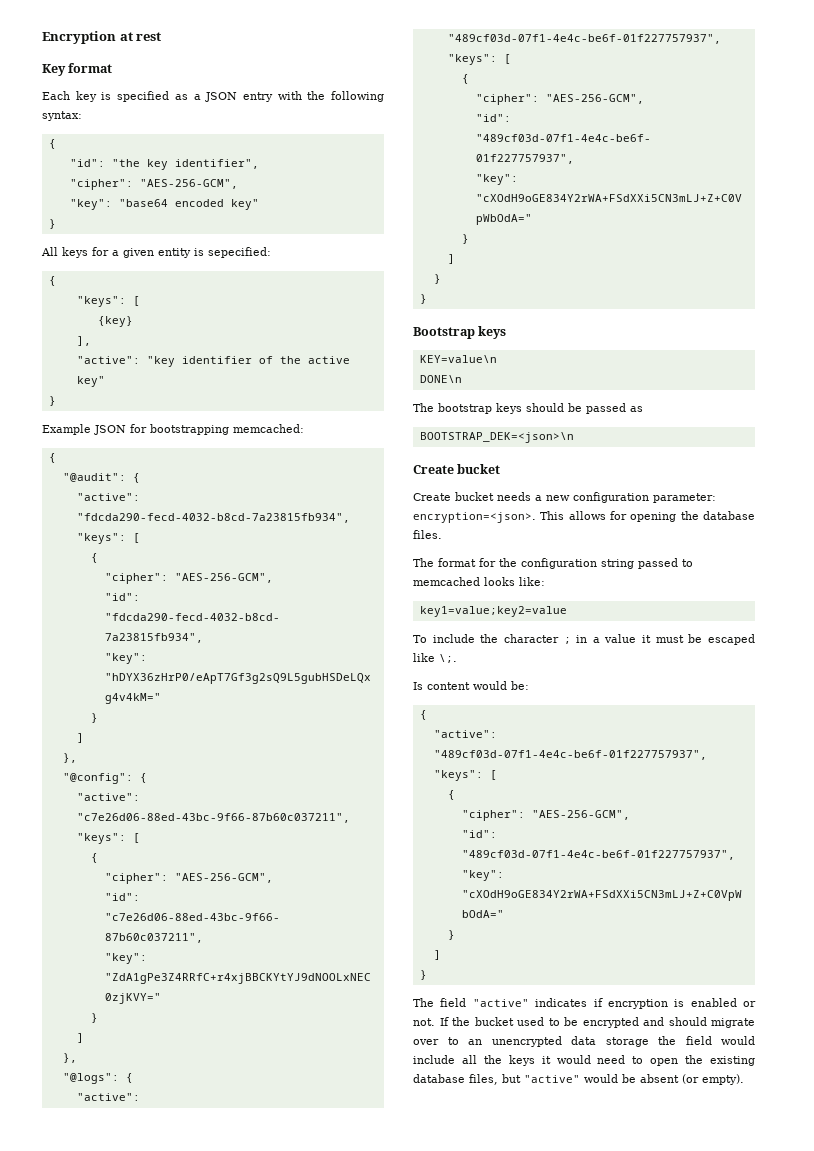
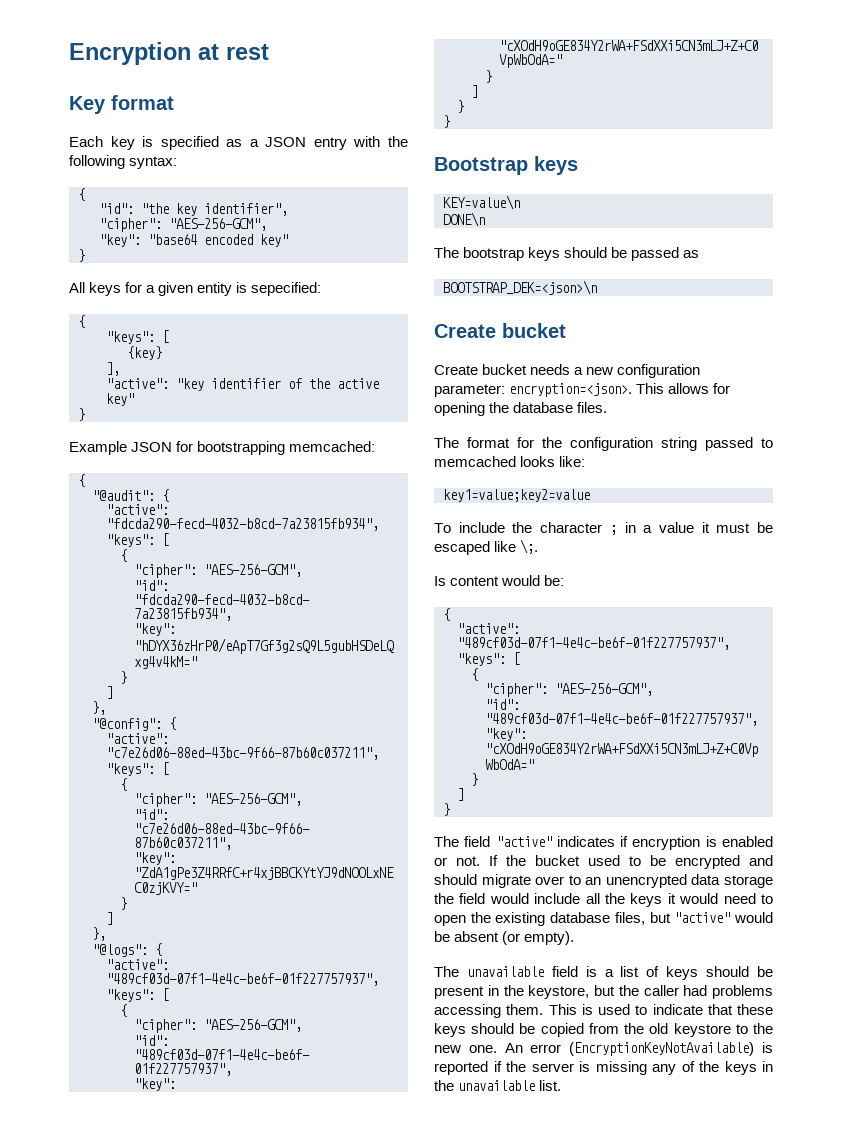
+ The unavailable field is a list of keys should be present in the keystore, but the caller had problems accessing them. This is used to indicate that these keys should be copied from the old keystore to the new one. An error (EncryptionKeyNotAvailable) is reported if the server is missing any of the keys in the unavailable list.

